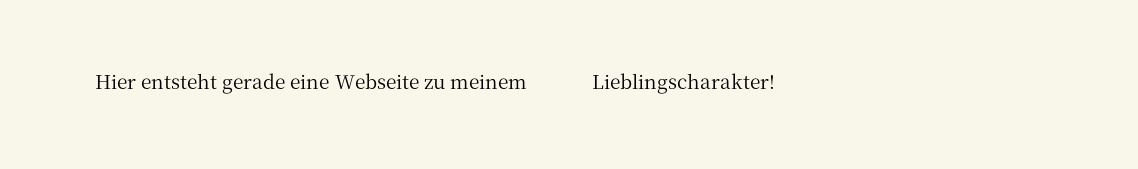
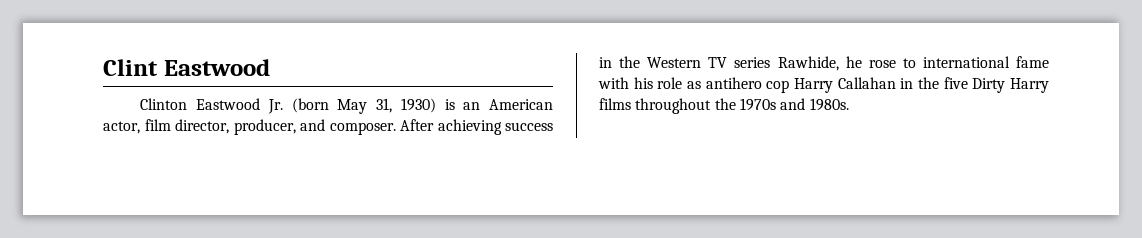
- Hier entsteht gerade eine Webseite zu meinem Lieblingscharakter!
+ Clint Eastwood
+ Clinton Eastwood Jr. (born May 31, 1930) is an American actor, film director, producer, and composer. After achieving success in the Western TV series Rawhide, he rose to international fame with his role as antihero cop Harry Callahan in the five Dirty Harry films throughout the 1970s and 1980s.

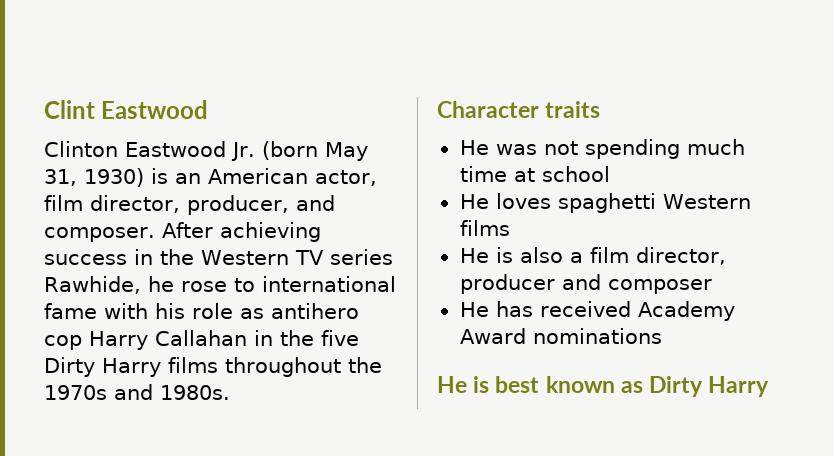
+ Character traits
+ He was not spending much time at school
+ He loves spaghetti Western films
+ He is also a film director, producer and composer
+ He has received Academy Award nominations
+ He is best known as Dirty Harry

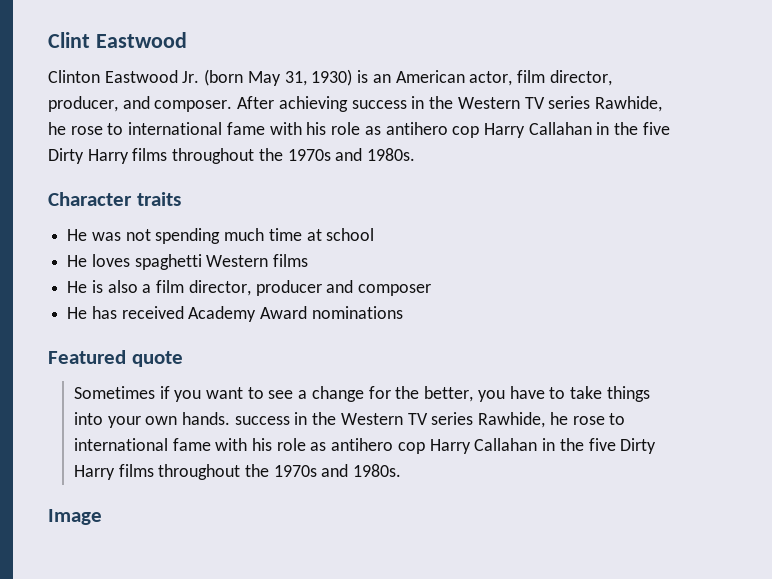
- He is best known as Dirty Harry
+ Featured quote
+ Sometimes if you want to see a change for the better, you have to take things into your own hands. success in the Western TV series Rawhide, he rose to international fame with his role as antihero cop Harry Callahan in the five Dirty Harry films throughout the 1970s and 1980s.
+ Image

